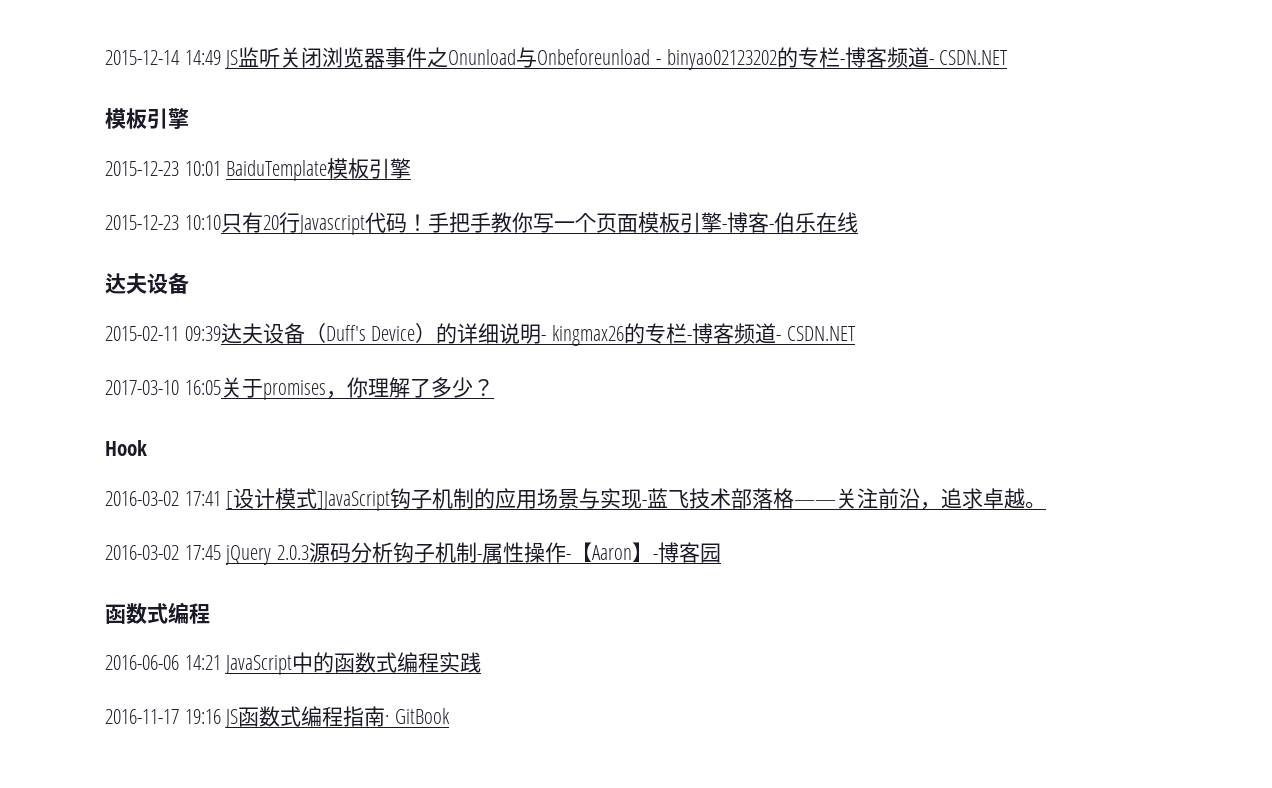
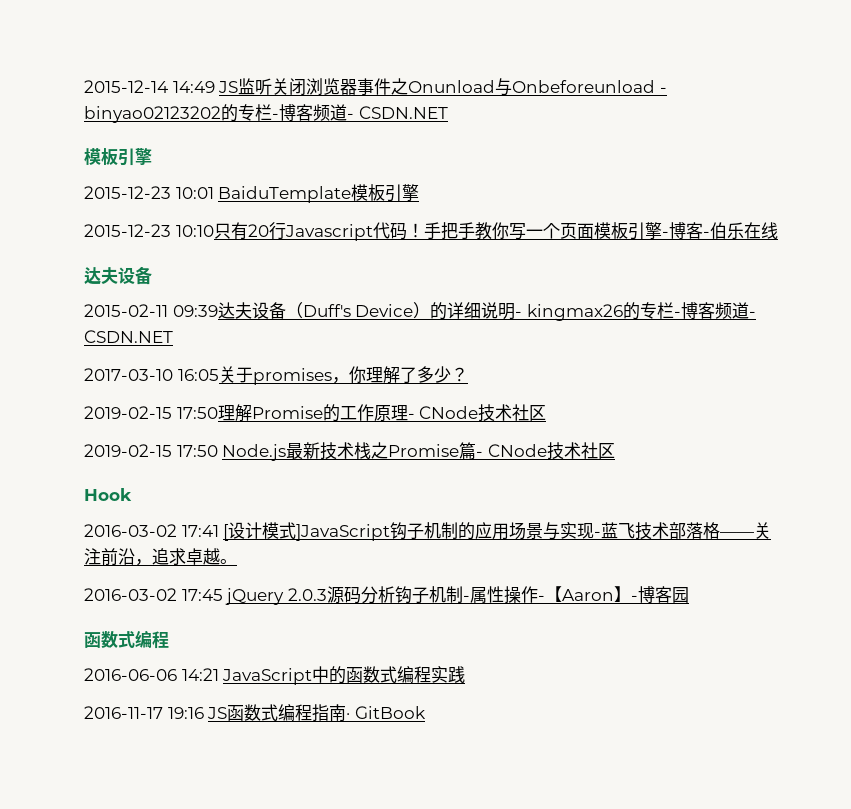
+ 2019-02-15 17:50理解Promise的工作原理- CNode技术社区
+ 2019-02-15 17:50 Node.js最新技术栈之Promise篇- CNode技术社区

